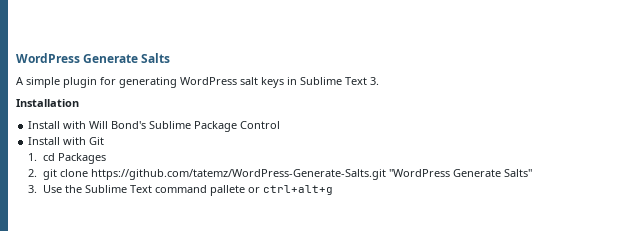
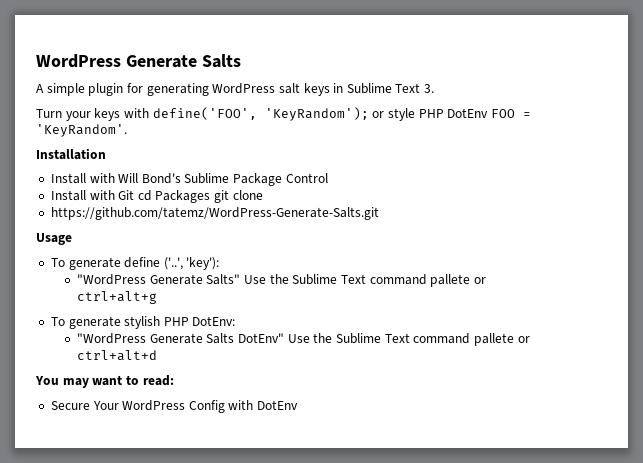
+ Turn your keys with define('FOO', 'KeyRandom'); or style PHP DotEnv FOO = 'KeyRandom'.
- Install with Git
- 1. cd Packages
- 2. git clone https://github.com/tatemz/WordPress-Generate-Salts.git "WordPress Generate Salts"
- 3. Use the Sublime Text command pallete or ctrl+alt+g
+ Install with Git cd Packages git clone
+ https://github.com/tatemz/WordPress-Generate-Salts.git
+ Usage
+ To generate define ('..', 'key'):
+ "WordPress Generate Salts" Use the Sublime Text command pallete or ctrl+alt+g
+ To generate stylish PHP DotEnv:
+ "WordPress Generate Salts DotEnv" Use the Sublime Text command pallete or ctrl+alt+d
+ You may want to read:
+ Secure Your WordPress Config with DotEnv

